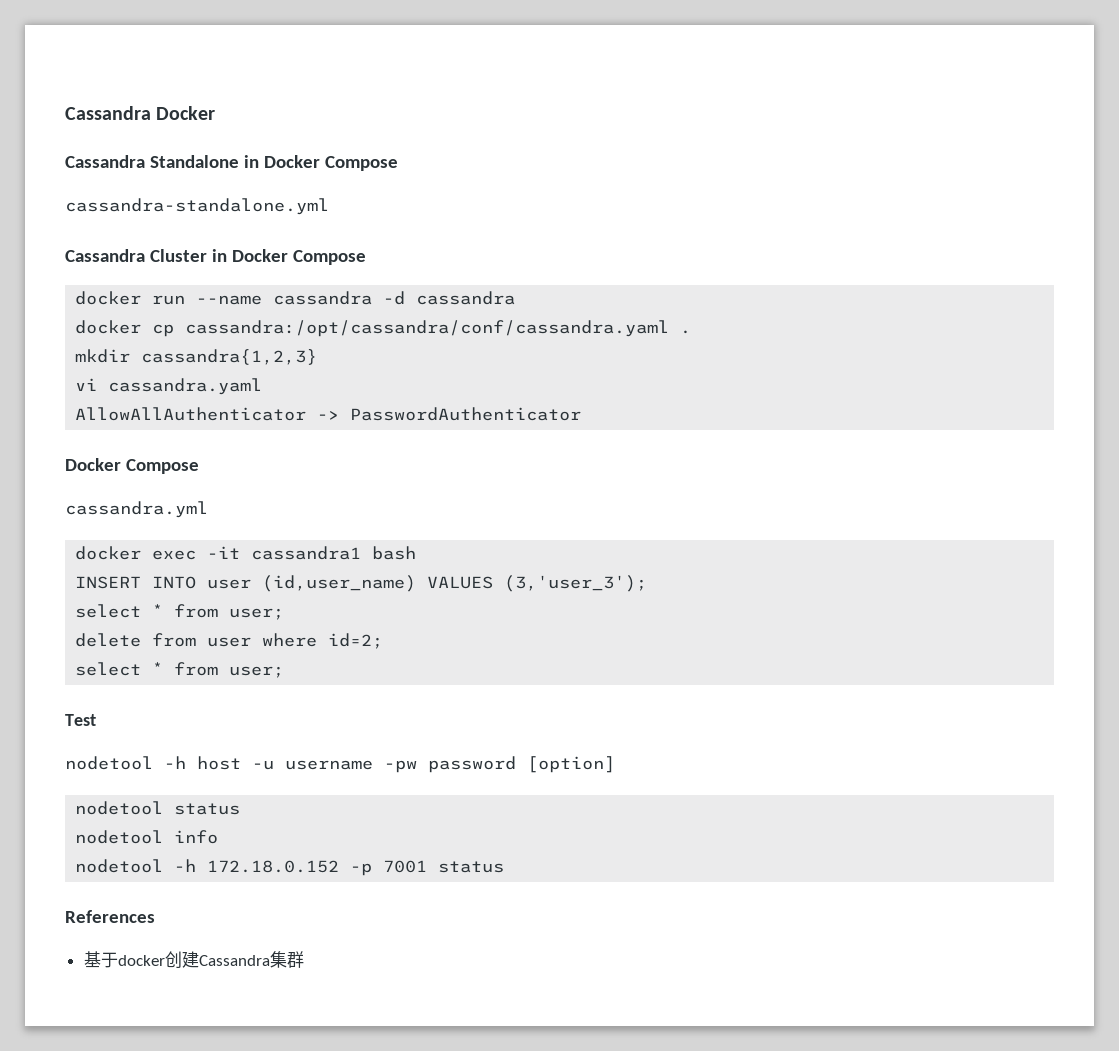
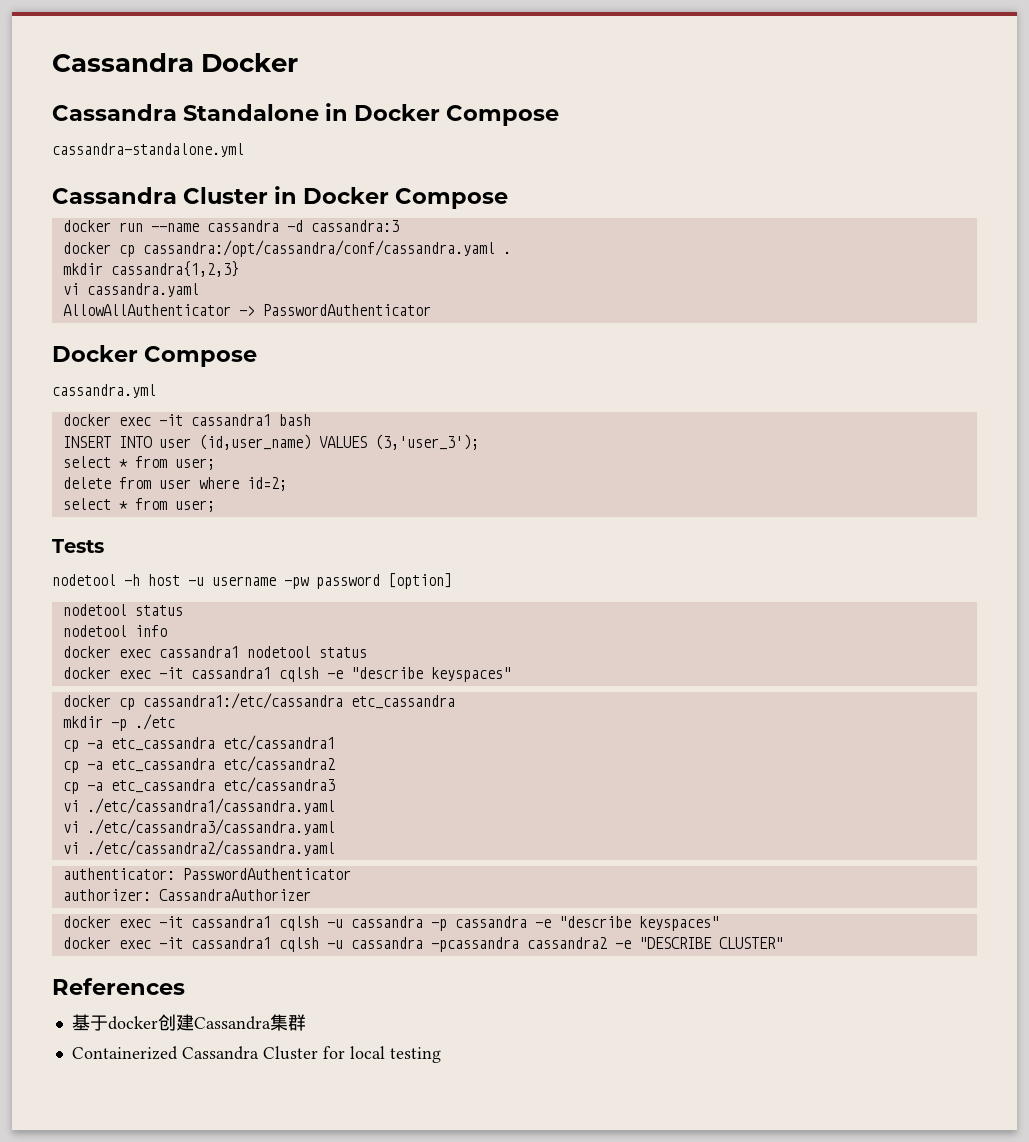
- docker run --name cassandra -d cassandra
+ docker run --name cassandra -d cassandra:3
- Test
+ Tests
- nodetool -h 172.18.0.152 -p 7001 status
+ docker exec cassandra1 nodetool status
+ docker exec -it cassandra1 cqlsh -e "describe keyspaces"
+ docker cp cassandra1:/etc/cassandra etc_cassandra
+ mkdir -p ./etc
+ cp -a etc_cassandra etc/cassandra1
+ cp -a etc_cassandra etc/cassandra2
+ cp -a etc_cassandra etc/cassandra3
+ vi ./etc/cassandra1/cassandra.yaml
+ vi ./etc/cassandra3/cassandra.yaml
+ vi ./etc/cassandra2/cassandra.yaml
+ authenticator: PasswordAuthenticator
+ authorizer: CassandraAuthorizer
+ docker exec -it cassandra1 cqlsh -u cassandra -p cassandra -e "describe keyspaces"
+ docker exec -it cassandra1 cqlsh -u cassandra -pcassandra cassandra2 -e "DESCRIBE CLUSTER"
+ Containerized Cassandra Cluster for local testing

